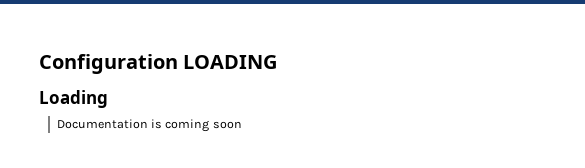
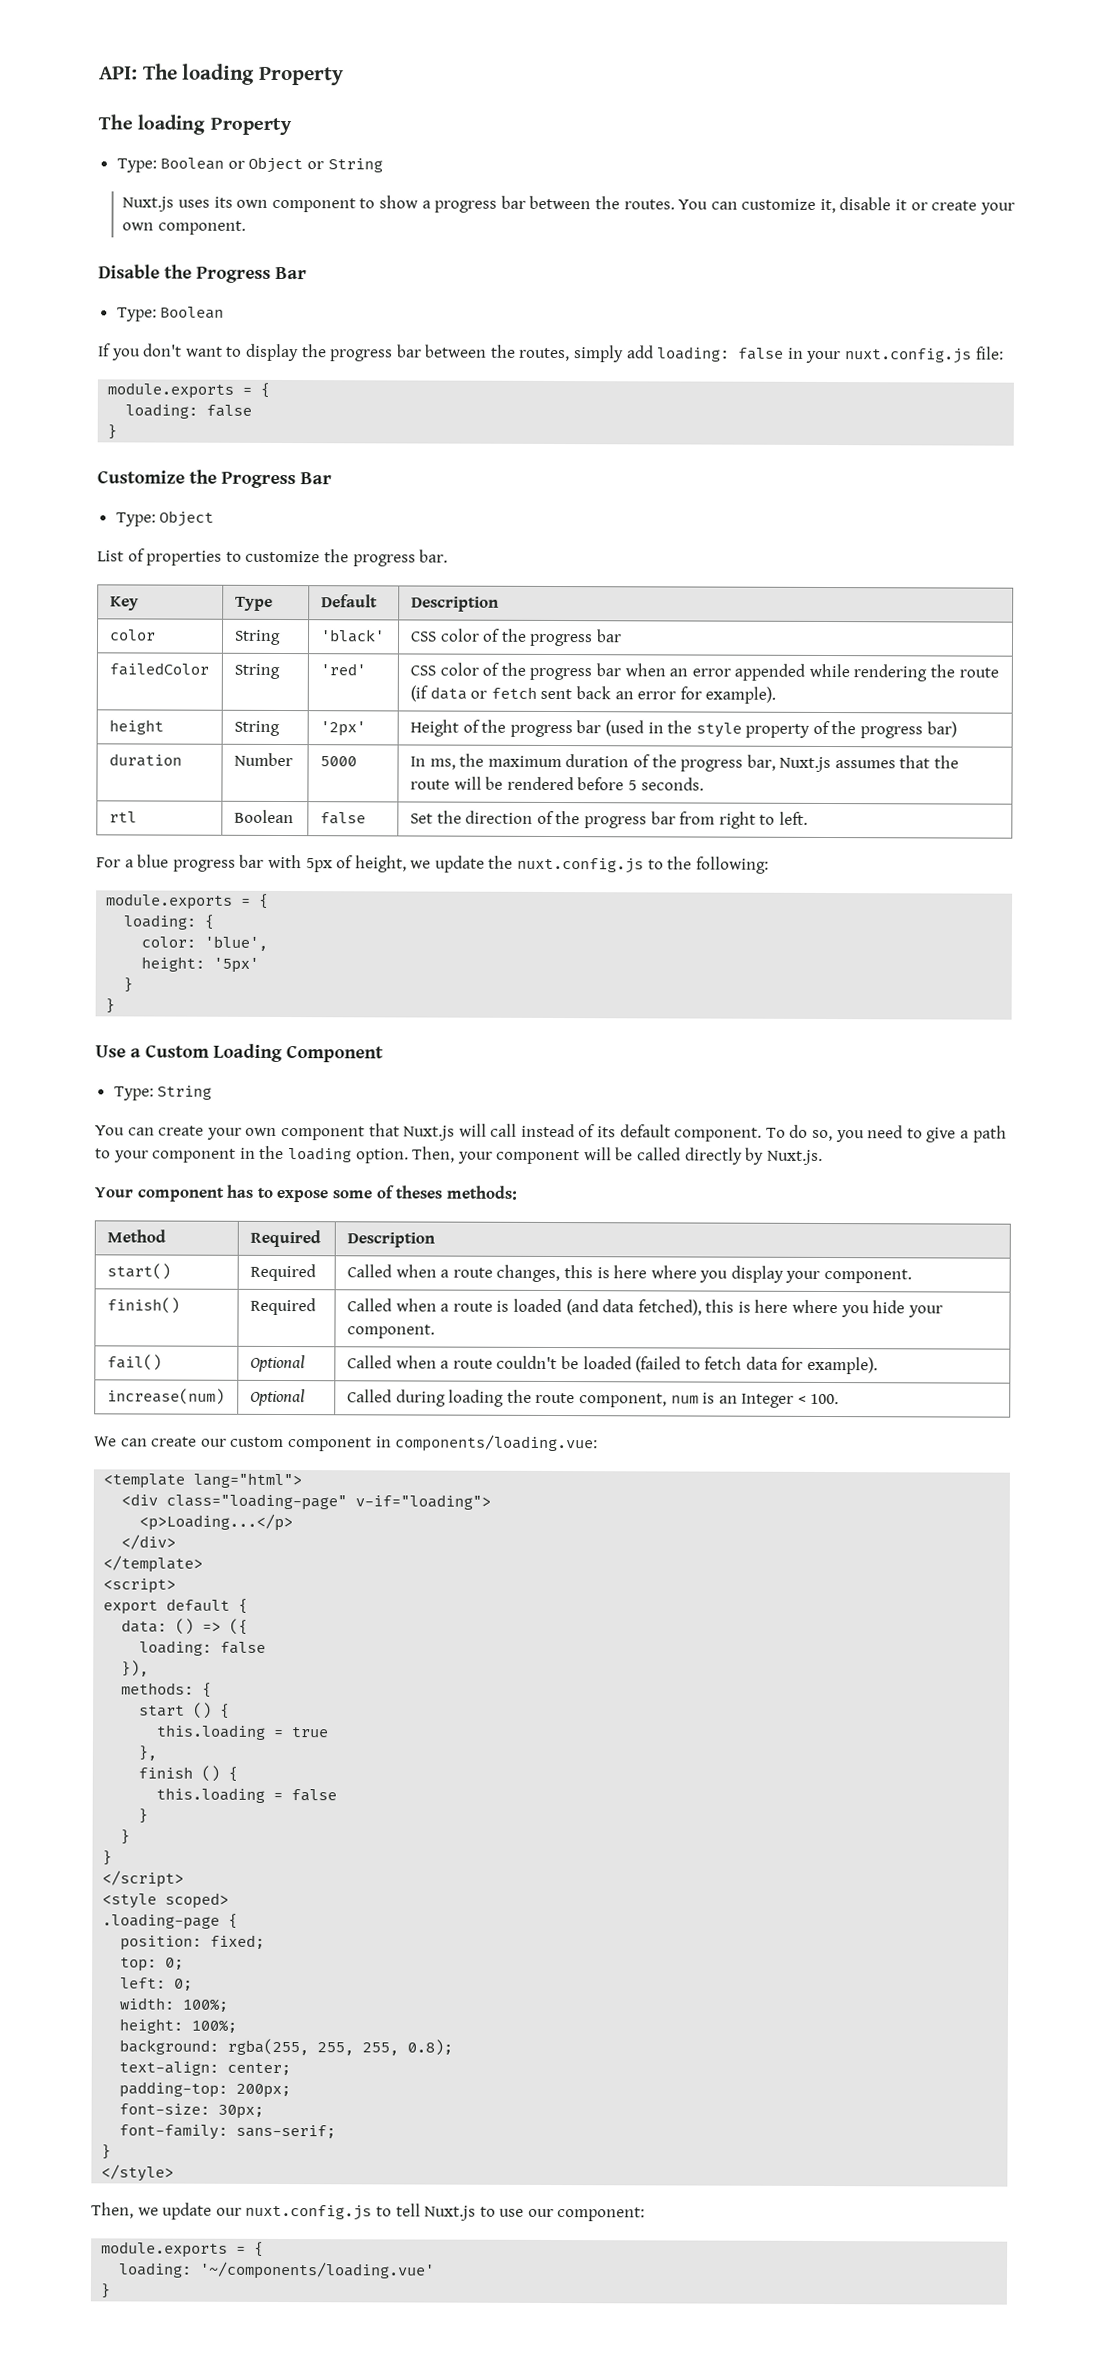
- Configuration LOADING
- Loading
- Documentation is coming soon
+ API: The loading Property
+ The loading Property
+ Type: Boolean or Object or String
+ Nuxt.js uses its own component to show a progress bar between the routes. You can customize it, disable it or create your own component.
+ Disable the Progress Bar
+ Type: Boolean
+ If you don't want to display the progress bar between the routes, simply add loading: false in your nuxt.config.js file:
+ module.exports = {
+ loading: false
+ }
+ Customize the Progress Bar
+ Type: Object
+ List of properties to customize the progress bar.
+ Key | Type | Default | Description
+ color | String | 'black' | CSS color of the progress bar
+ failedColor | String | 'red' | CSS color of the progress bar when an error appended while rendering the route (if data or fetch sent back an error for example).
+ height | String | '2px' | Height of the progress bar (used in the style property of the progress bar)
+ duration | Number | 5000 | In ms, the maximum duration of the progress bar, Nuxt.js assumes that the route will be rendered before 5 seconds.
+ rtl | Boolean | false | Set the direction of the progress bar from right to left.
+ For a blue progress bar with 5px of height, we update the nuxt.config.js to the following:
+ module.exports = {
+ loading: {
+ color: 'blue',
+ height: '5px'
+ }
+ }
+ Use a Custom Loading Component
+ Type: String
+ You can create your own component that Nuxt.js will call instead of its default component. To do so, you need to give a path to your component in the loading option. Then, your component will be called directly by Nuxt.js.
+ Your component has to expose some of theses methods:
+ Method | Required | Description
+ start() | Required | Called when a route changes, this is here where you display your component.
+ finish() | Required | Called when a route is loaded (and data fetched), this is here where you hide your component.
+ fail() | Optional | Called when a route couldn't be loaded (failed to fetch data for example).
+ increase(num) | Optional | Called during loading the route component, num is an Integer < 100.
+ We can create our custom component in components/loading.vue:
+ <template lang="html">
+ <div class="loading-page" v-if="loading">
+ <p>Loading...</p>
+ </div>
+ </template>
+ <script>
+ export default {
+ data: () => ({
+ loading: false
+ }),
+ methods: {
+ start () {
+ this.loading = true
+ },
+ finish () {
+ this.loading = false
+ }
+ }
+ }
+ </script>
+ <style scoped>
+ .loading-page {
+ position: fixed;
+ top: 0;
+ left: 0;
+ width: 100%;
+ height: 100%;
+ background: rgba(255, 255, 255, 0.8);
+ text-align: center;
+ padding-top: 200px;
+ font-size: 30px;
+ font-family: sans-serif;
+ }
+ </style>
+ Then, we update our nuxt.config.js to tell Nuxt.js to use our component:
+ module.exports = {
+ loading: '~/components/loading.vue'
+ }

